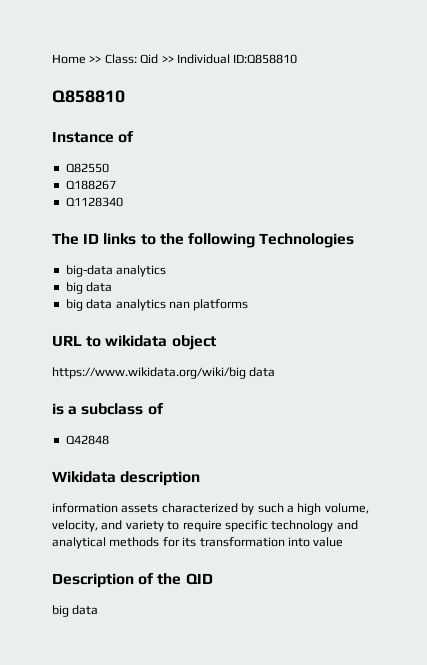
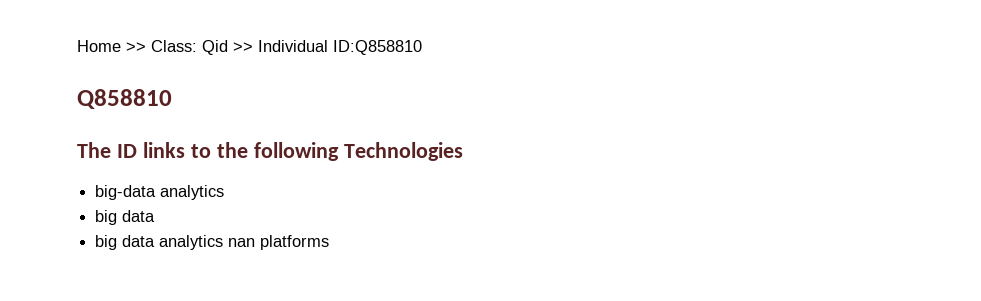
- Instance of
- Q82550
- Q188267
- Q1128340
- URL to wikidata object
- https://www.wikidata.org/wiki/big data
- is a subclass of
- Q42848
- Wikidata description
- information assets characterized by such a high volume, velocity, and variety to require specific technology and analytical methods for its transformation into value
- Description of the QID
- big data

